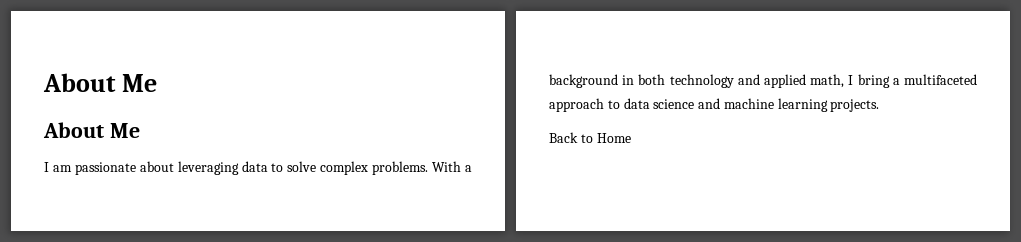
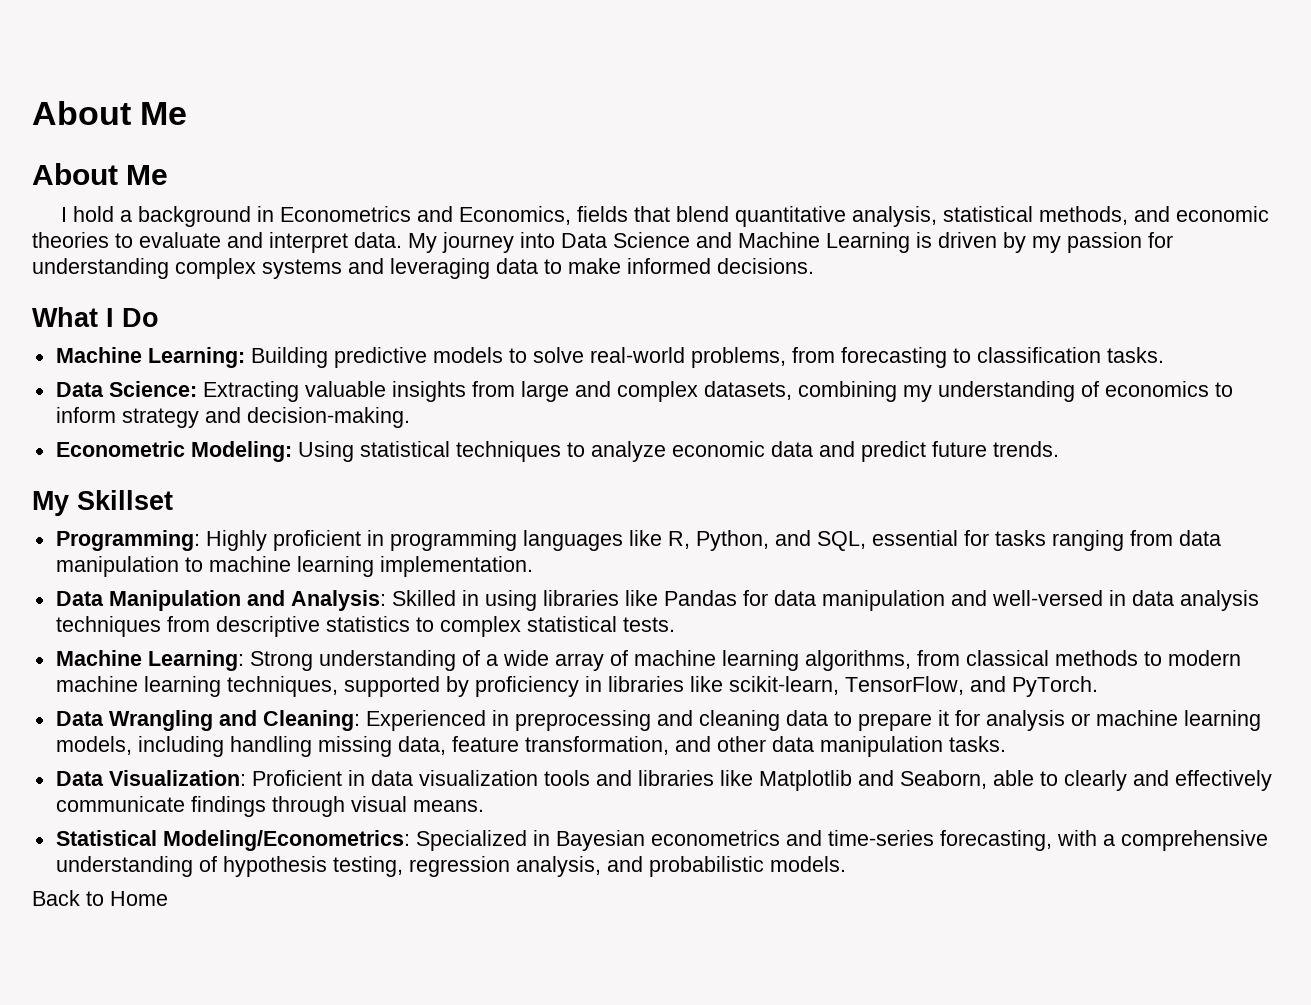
- I am passionate about leveraging data to solve complex problems. With a background in both technology and applied math, I bring a multifaceted approach to data science and machine learning projects.
+ I hold a background in Econometrics and Economics, fields that blend quantitative analysis, statistical methods, and economic theories to evaluate and interpret data. My journey into Data Science and Machine Learning is driven by my passion for understanding complex systems and leveraging data to make informed decisions.
+ What I Do
+ Machine Learning: Building predictive models to solve real-world problems, from forecasting to classification tasks.
+ Data Science: Extracting valuable insights from large and complex datasets, combining my understanding of economics to inform strategy and decision-making.
+ Econometric Modeling: Using statistical techniques to analyze economic data and predict future trends.
+ My Skillset
+ Programming: Highly proficient in programming languages like R, Python, and SQL, essential for tasks ranging from data manipulation to machine learning implementation.
+ Data Manipulation and Analysis: Skilled in using libraries like Pandas for data manipulation and well-versed in data analysis techniques from descriptive statistics to complex statistical tests.
+ Machine Learning: Strong understanding of a wide array of machine learning algorithms, from classical methods to modern machine learning techniques, supported by proficiency in libraries like scikit-learn, TensorFlow, and PyTorch.
+ Data Wrangling and Cleaning: Experienced in preprocessing and cleaning data to prepare it for analysis or machine learning models, including handling missing data, feature transformation, and other data manipulation tasks.
+ Data Visualization: Proficient in data visualization tools and libraries like Matplotlib and Seaborn, able to clearly and effectively communicate findings through visual means.
+ Statistical Modeling/Econometrics: Specialized in Bayesian econometrics and time-series forecasting, with a comprehensive understanding of hypothesis testing, regression analysis, and probabilistic models.

